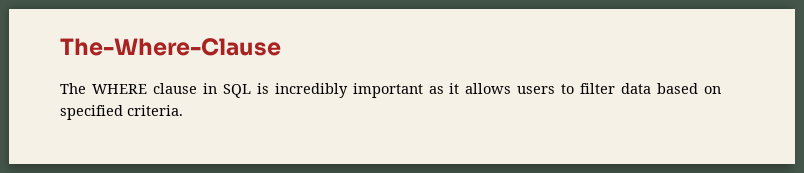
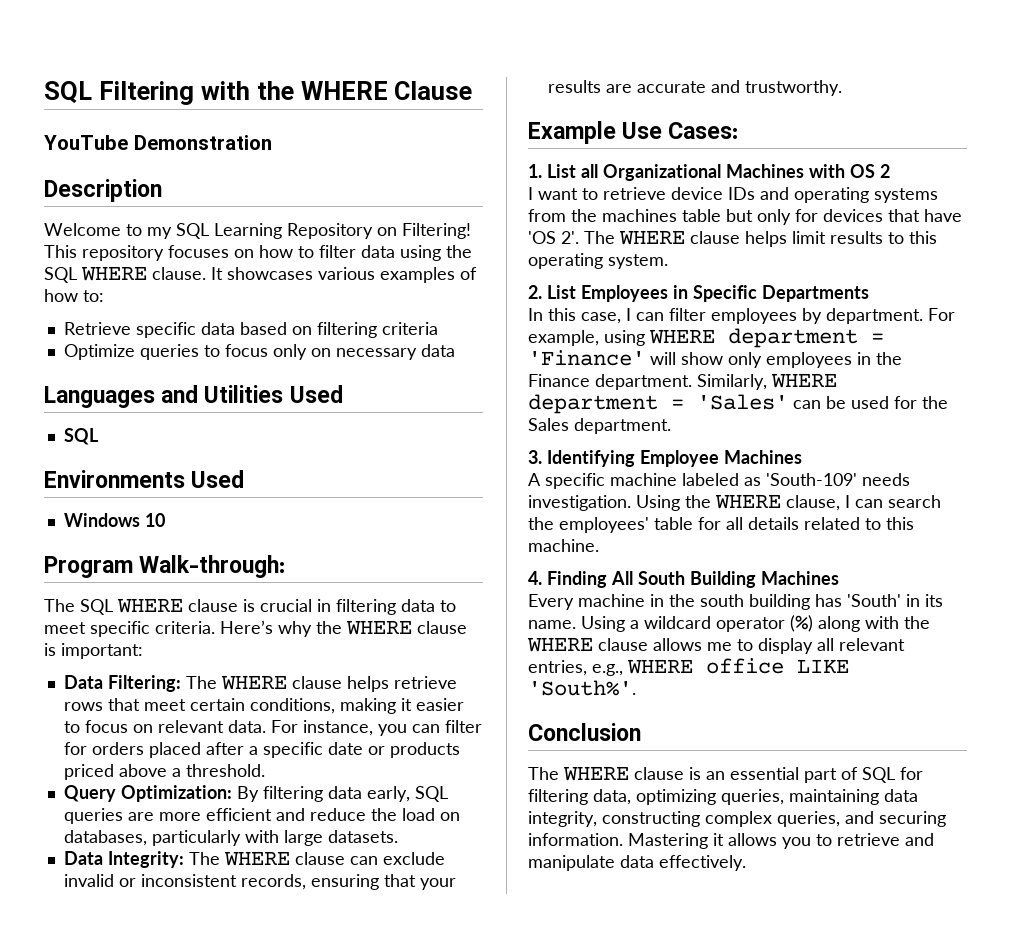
- The-Where-Clause
- The WHERE clause in SQL is incredibly important as it allows users to filter data based on specified criteria.
+ SQL Filtering with the WHERE Clause
+ YouTube Demonstration
+ Description
+ Welcome to my SQL Learning Repository on Filtering! This repository focuses on how to filter data using the SQL WHERE clause. It showcases various examples of how to:
+ Retrieve specific data based on filtering criteria
+ Optimize queries to focus only on necessary data
+ Languages and Utilities Used
+ SQL
+ Environments Used
+ Windows 10
+ Program Walk-through:
+ The SQL WHERE clause is crucial in filtering data to meet specific criteria. Here’s why the WHERE clause is important:
+ Data Filtering: The WHERE clause helps retrieve rows that meet certain conditions, making it easier to focus on relevant data. For instance, you can filter for orders placed after a specific date or products priced above a threshold.
+ Query Optimization: By filtering data early, SQL queries are more efficient and reduce the load on databases, particularly with large datasets.
+ Data Integrity: The WHERE clause can exclude invalid or inconsistent records, ensuring that your results are accurate and trustworthy.
+ Example Use Cases:
+ 1. List all Organizational Machines with OS 2
+ I want to retrieve device IDs and operating systems from the machines table but only for devices that have 'OS 2'. The WHERE clause helps limit results to this operating system.
+ 2. List Employees in Specific Departments
+ In this case, I can filter employees by department. For example, using WHERE department = 'Finance' will show only employees in the Finance department. Similarly, WHERE department = 'Sales' can be used for the Sales department.
+ 3. Identifying Employee Machines
+ A specific machine labeled as 'South-109' needs investigation. Using the WHERE clause, I can search the employees' table for all details related to this machine.
+ 4. Finding All South Building Machines
+ Every machine in the south building has 'South' in its name. Using a wildcard operator (%) along with the WHERE clause allows me to display all relevant entries, e.g., WHERE office LIKE 'South%'.
+ Conclusion
+ The WHERE clause is an essential part of SQL for filtering data, optimizing queries, maintaining data integrity, constructing complex queries, and securing information. Mastering it allows you to retrieve and manipulate data effectively.

